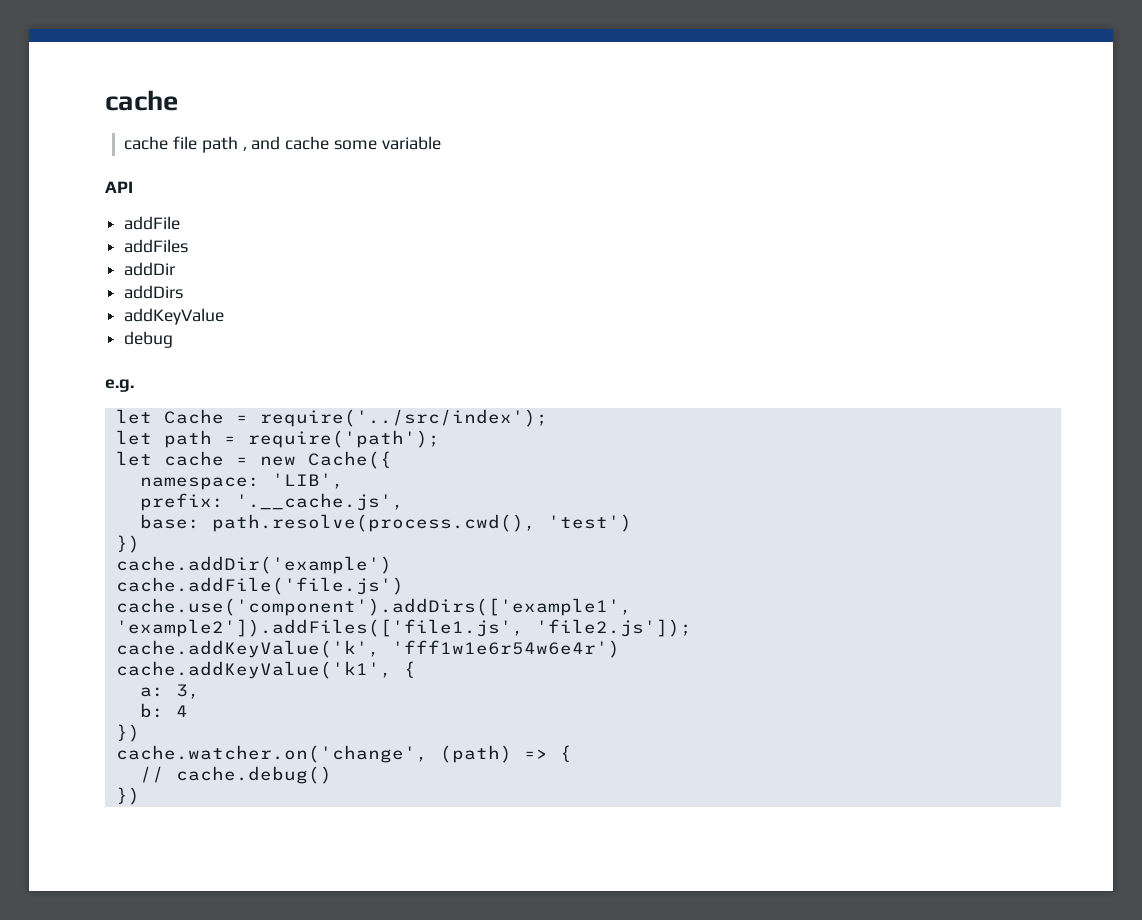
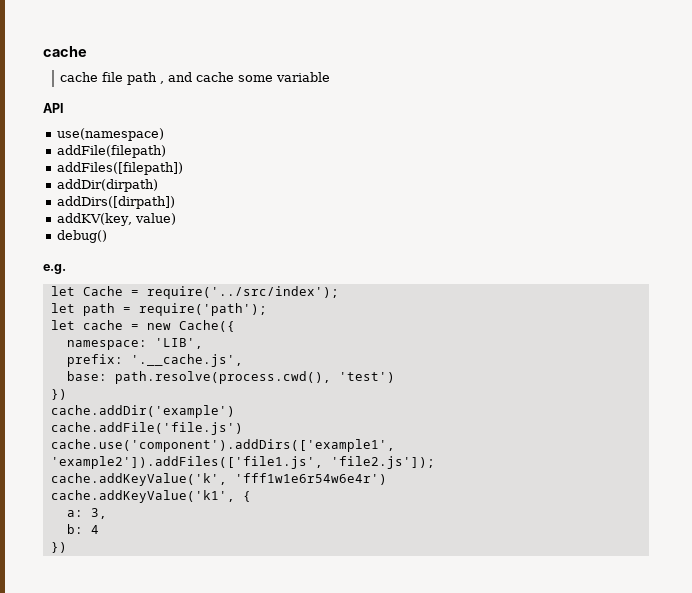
- addFile
- addFiles
- addDir
- addDirs
- addKeyValue
- debug
+ use(namespace)
+ addFile(filepath)
+ addFiles([filepath])
+ addDir(dirpath)
+ addDirs([dirpath])
+ addKV(key, value)
+ debug()
- cache.watcher.on('change', (path) => {
- // cache.debug()
- })

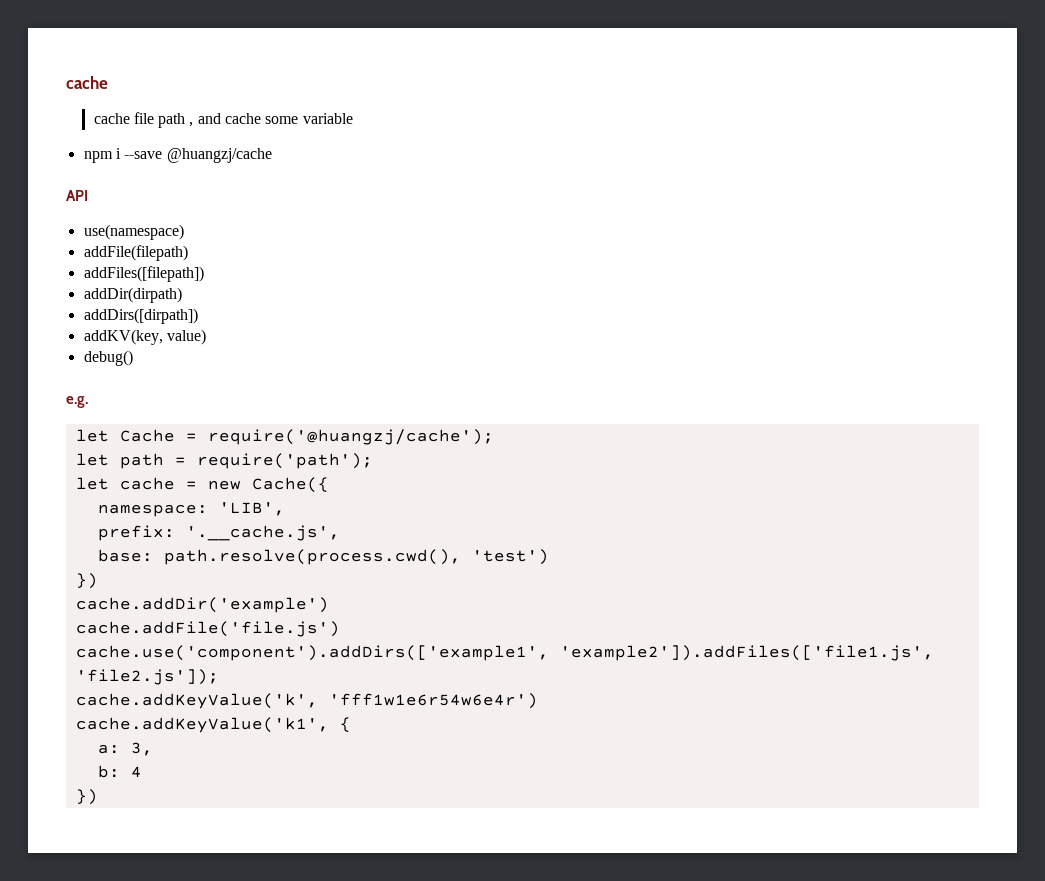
+ npm i --save @huangzj/cache
- let Cache = require('../src/index');
+ let Cache = require('@huangzj/cache');

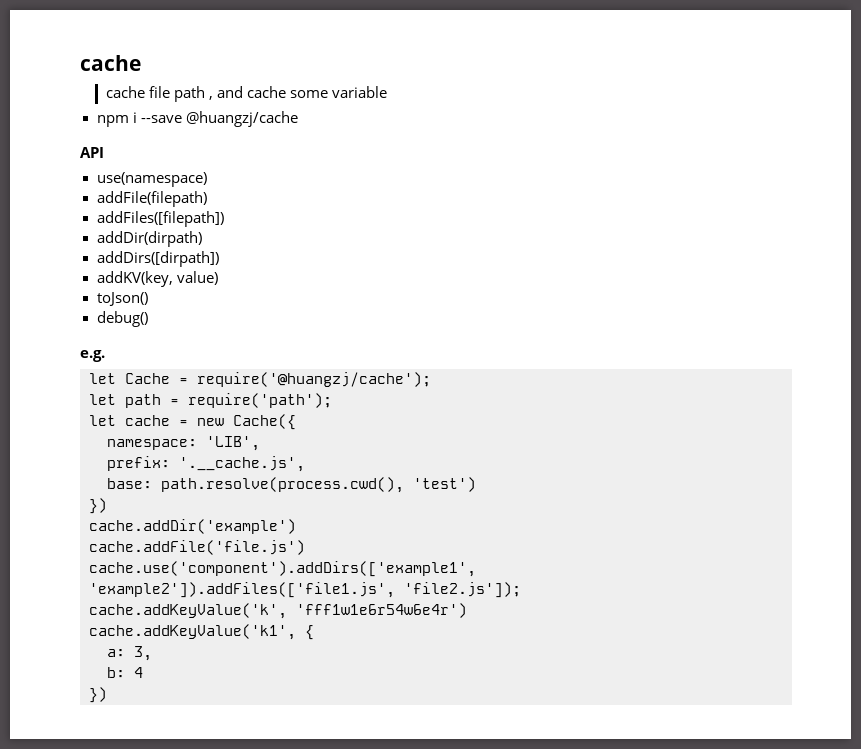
+ toJson()

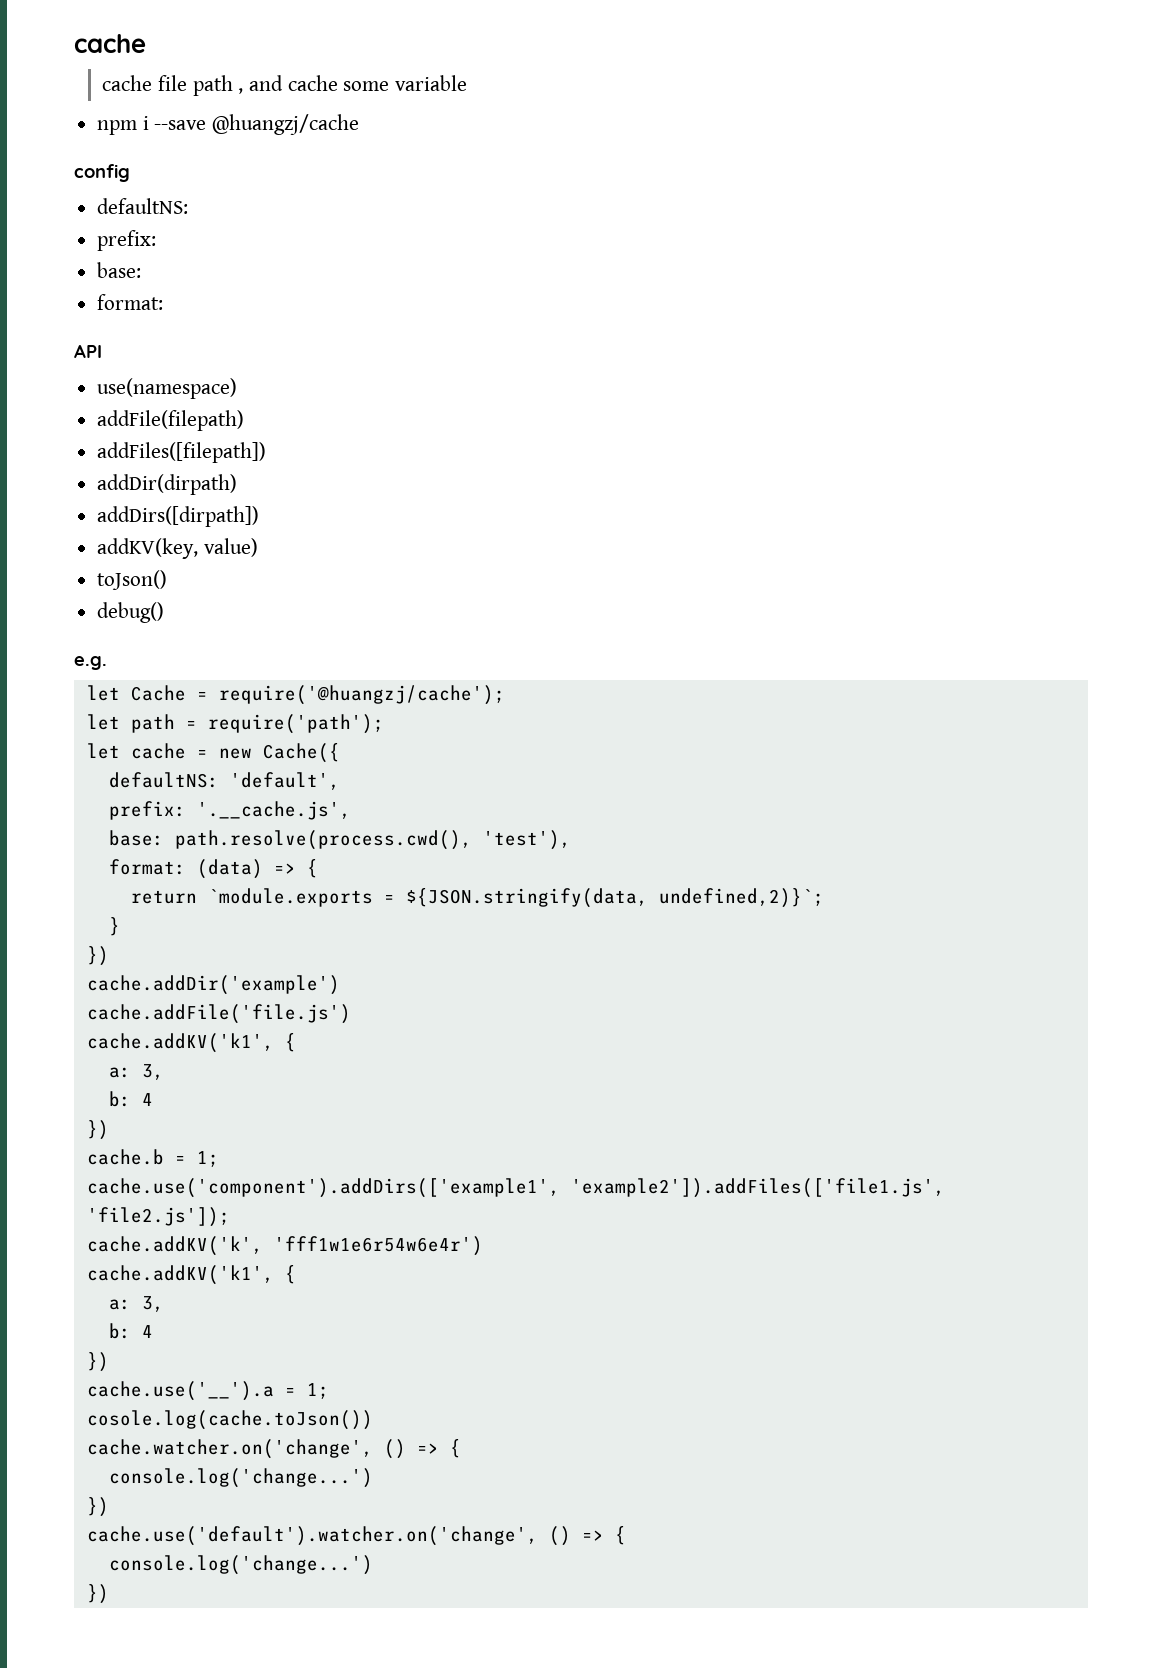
+ config
+ defaultNS:
+ prefix:
+ base:
+ format:
- namespace: 'LIB',
+ defaultNS: 'default',
- base: path.resolve(process.cwd(), 'test')
+ base: path.resolve(process.cwd(), 'test'),
+ format: (data) => {
+ return `module.exports = ${JSON.stringify(data, undefined,2)}`;
+ }
  })
  cache.addDir('example')
  cache.addFile('file.js')
- cache.use('component').addDirs(['example1', 'example2']).addFiles(['file1.js', 'file2.js']);
- cache.addKeyValue('k', 'fff1w1e6r54w6e4r')
- cache.addKeyValue('k1', {
+ cache.addKV('k1', {
  a: 3,
  b: 4
+ })
+ cache.b = 1;
+ cache.use('component').addDirs(['example1', 'example2']).addFiles(['file1.js', 'file2.js']);
+ cache.addKV('k', 'fff1w1e6r54w6e4r')
+ cache.addKV('k1', {
+ a: 3,
+ b: 4
+ })
+ cache.use('__').a = 1;
+ cosole.log(cache.toJson())
+ cache.watcher.on('change', () => {
+ console.log('change...')
+ })
+ cache.use('default').watcher.on('change', () => {
+ console.log('change...')

